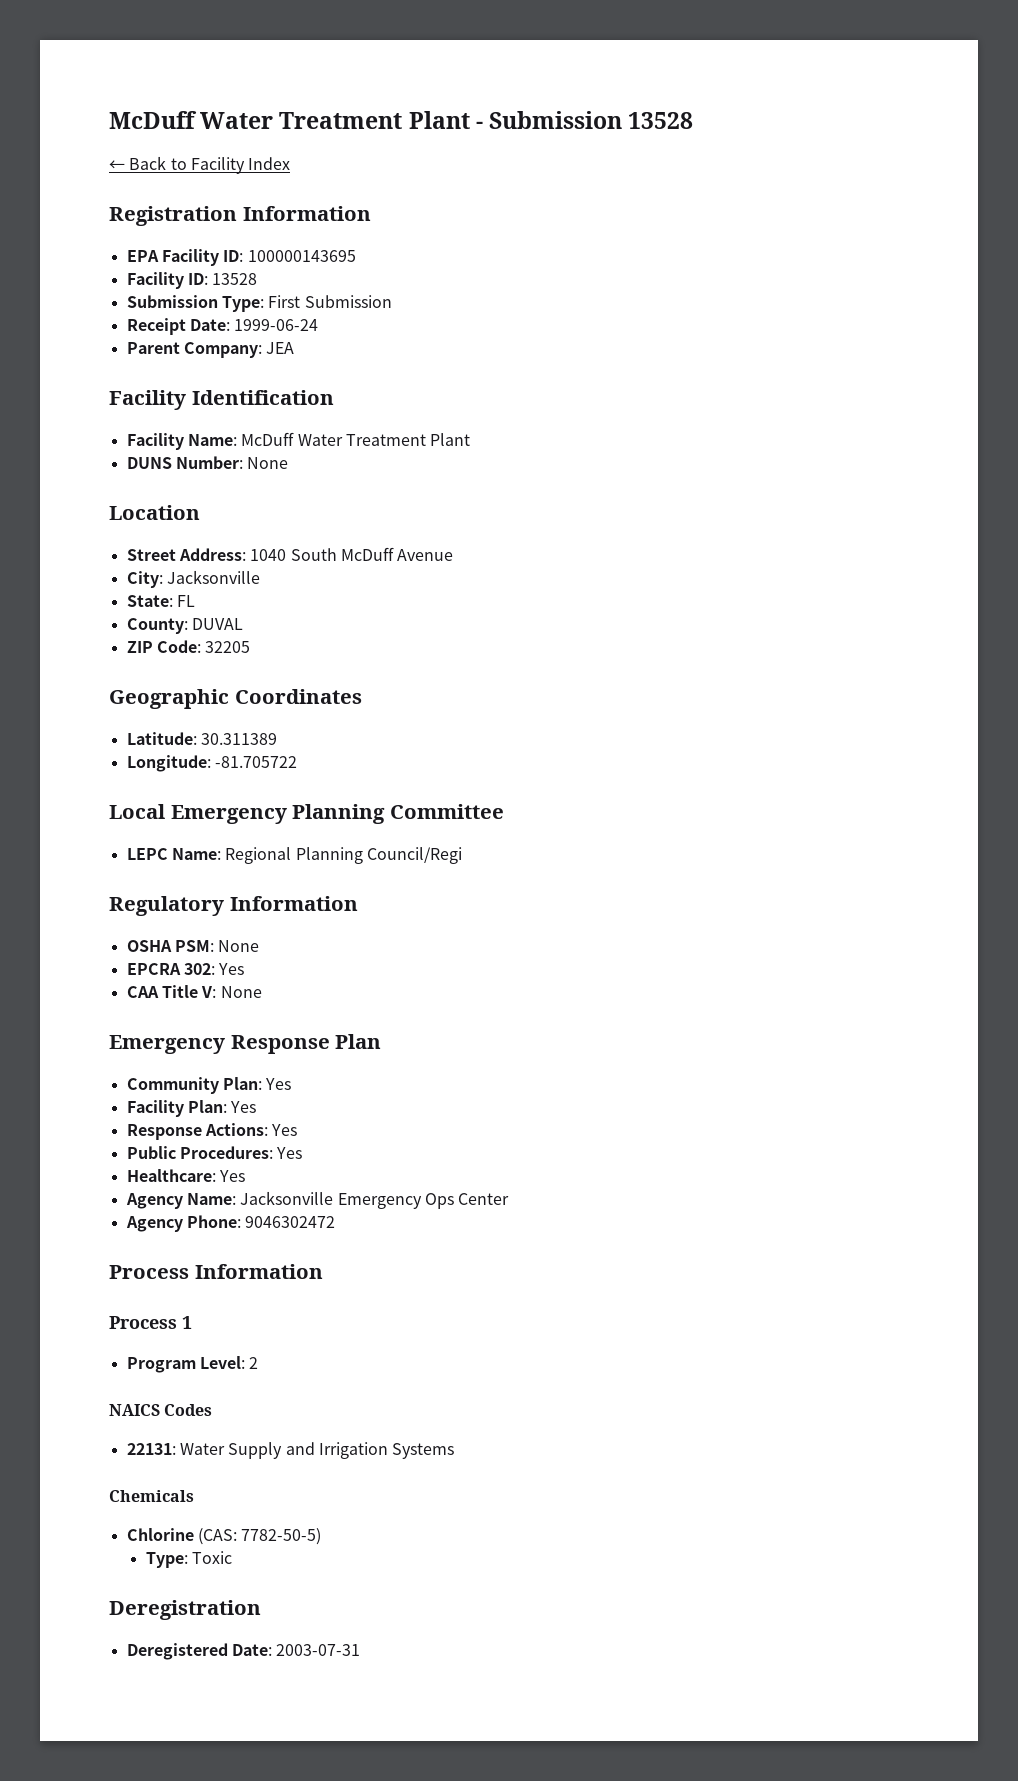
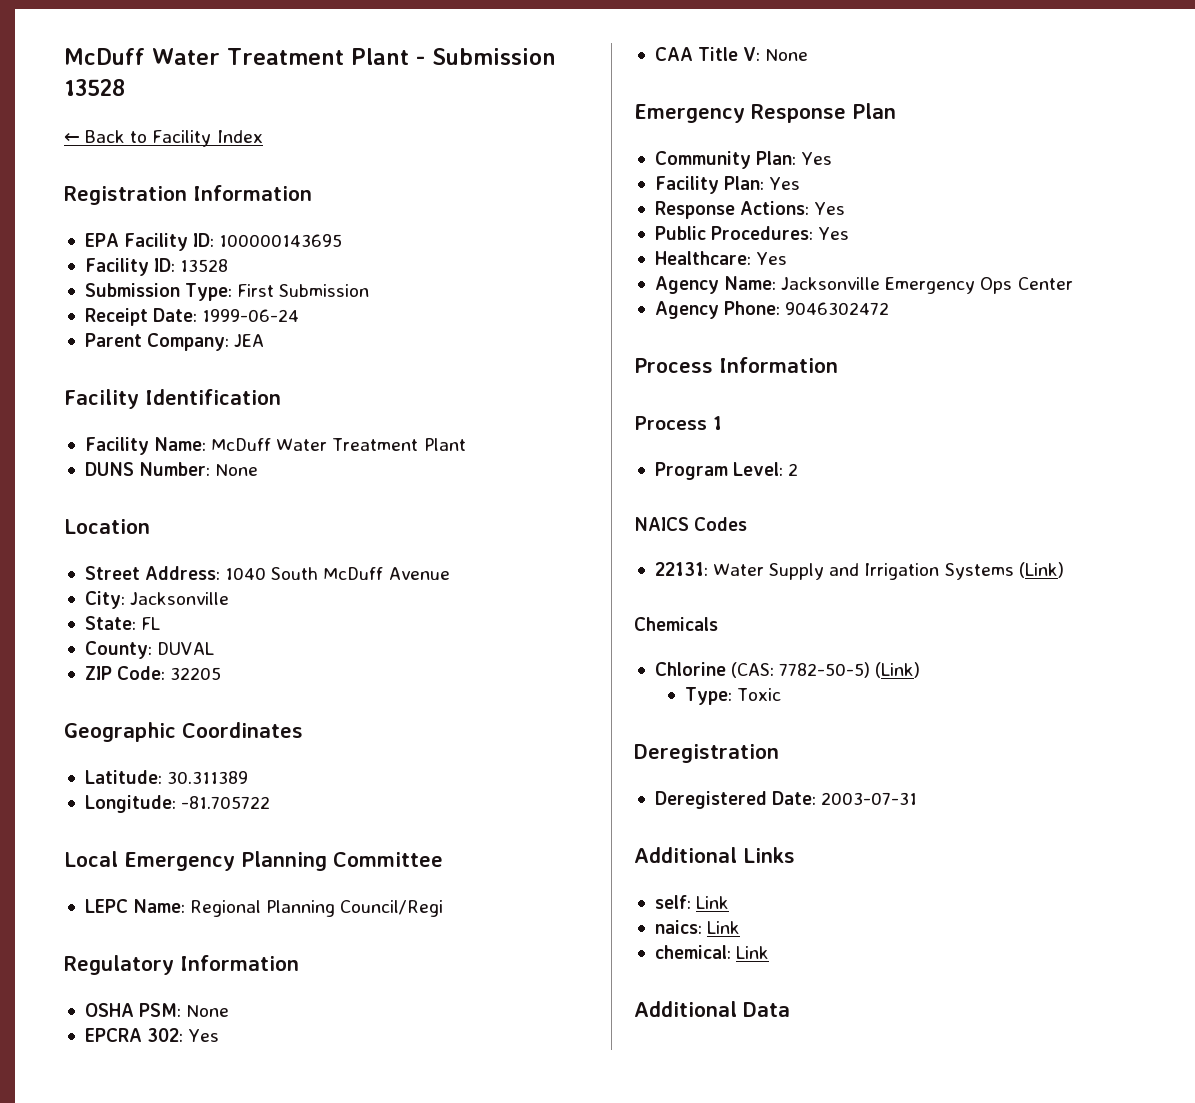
- 22131: Water Supply and Irrigation Systems
+ 22131: Water Supply and Irrigation Systems (Link)
- Chlorine (CAS: 7782-50-5)
+ Chlorine (CAS: 7782-50-5) (Link)
+ Additional Links
+ self: Link
+ naics: Link
+ chemical: Link
+ Additional Data

